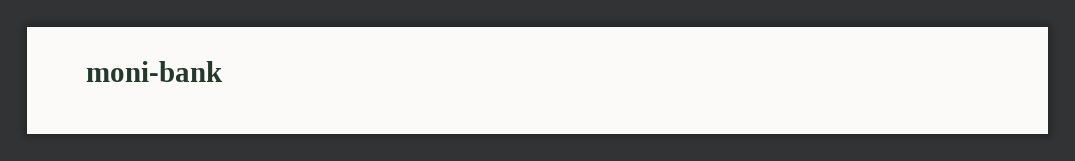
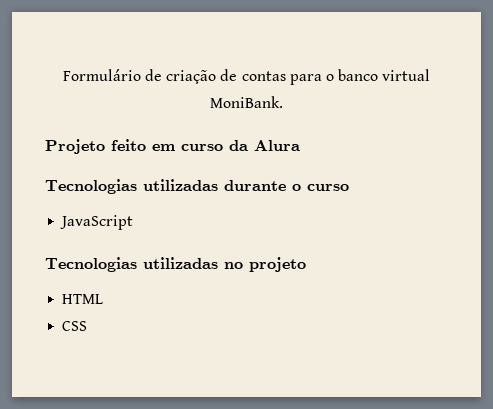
- moni-bank
+ Formulário de criação de contas para o banco virtual MoniBank.
+ Projeto feito em curso da Alura
+ Tecnologias utilizadas durante o curso
+ JavaScript
+ Tecnologias utilizadas no projeto
+ HTML
+ CSS

